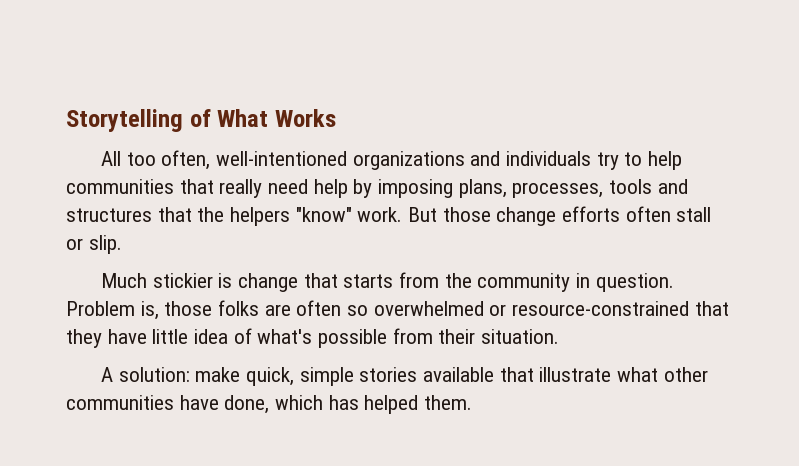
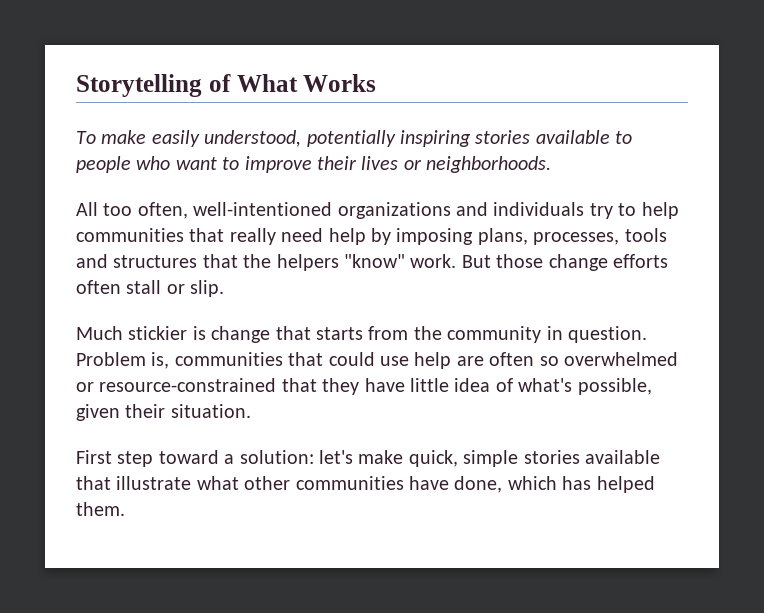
+ To make easily understood, potentially inspiring stories available to people who want to improve their lives or neighborhoods.
- Problem is, those folks are often so overwhelmed or resource-constrained that they have little idea of what's possible from their situation.
+ Problem is, communities that could use help are often so overwhelmed or resource-constrained that they have little idea of what's possible, given their situation.
- A solution: make quick, simple stories available that illustrate what other communities have done, which has helped them.
+ First step toward a solution: let's make quick, simple stories available that illustrate what other communities have done, which has helped them.

